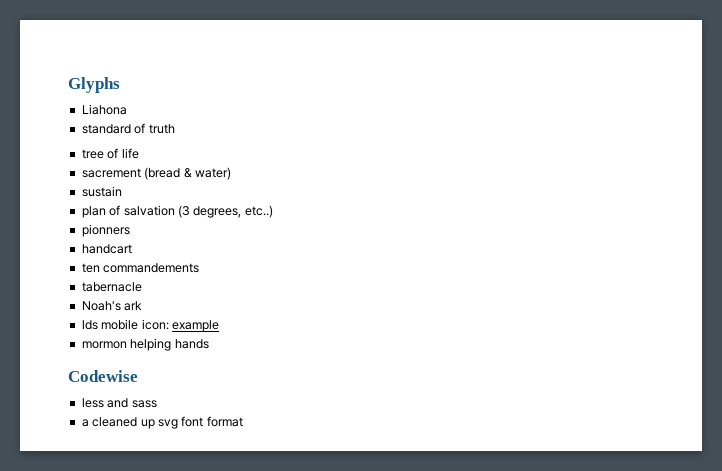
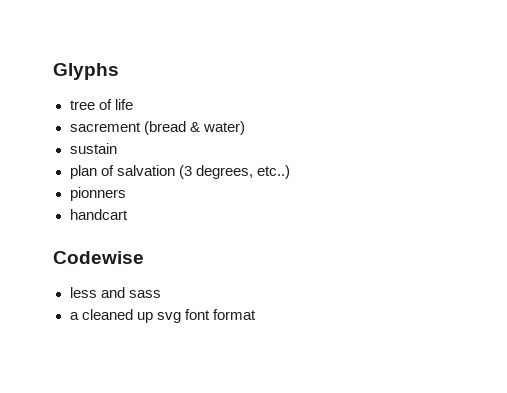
- Liahona
- standard of truth
- ten commandements
- tabernacle
- Noah's ark
- lds mobile icon: example
- mormon helping hands

